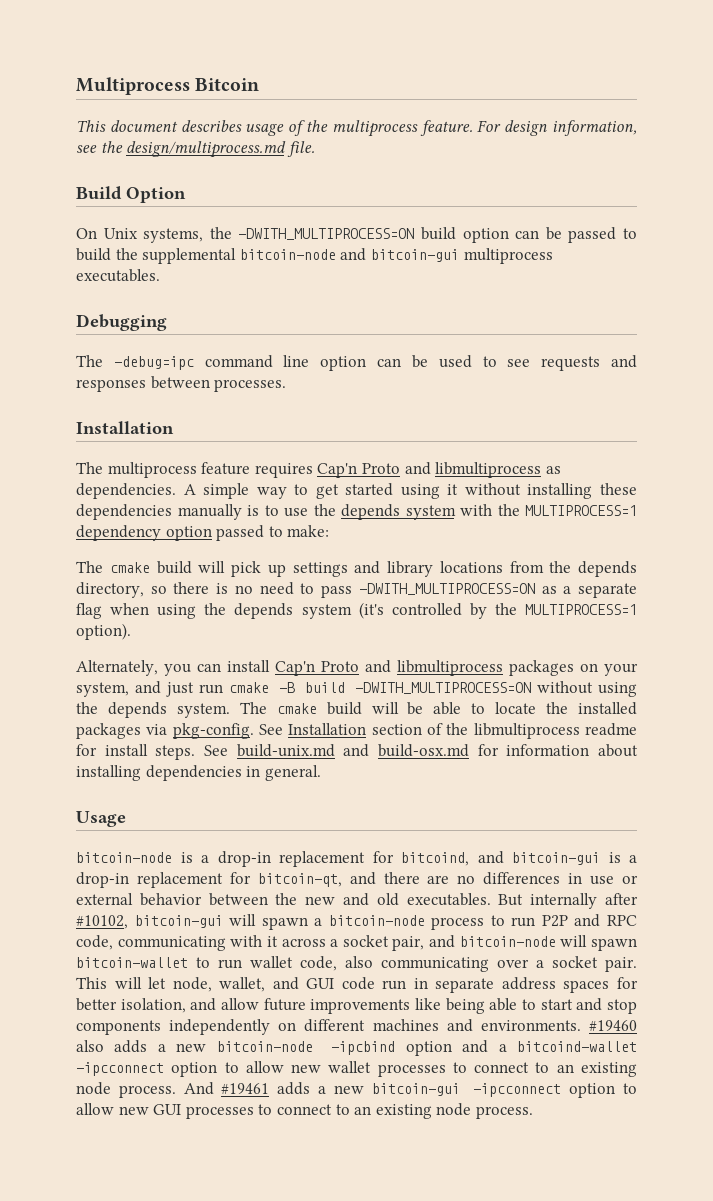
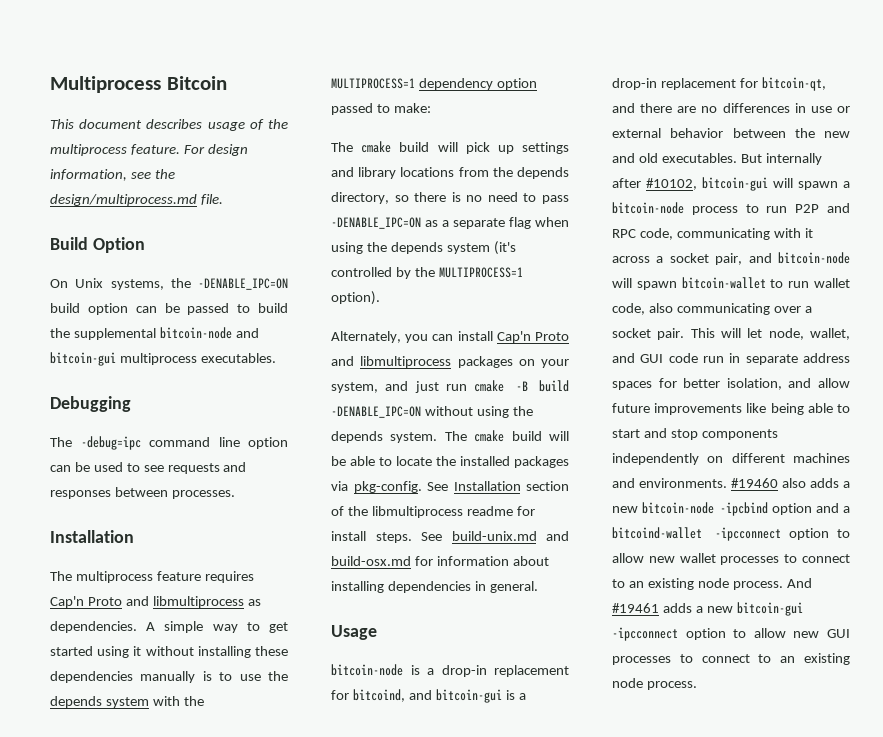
- On Unix systems, the -DWITH_MULTIPROCESS=ON build option can be passed to build the supplemental bitcoin-node and bitcoin-gui multiprocess executables.
+ On Unix systems, the -DENABLE_IPC=ON build option can be passed to build the supplemental bitcoin-node and bitcoin-gui multiprocess executables.
- The cmake build will pick up settings and library locations from the depends directory, so there is no need to pass -DWITH_MULTIPROCESS=ON as a separate flag when using the depends system (it's controlled by the MULTIPROCESS=1 option).
+ The cmake build will pick up settings and library locations from the depends directory, so there is no need to pass -DENABLE_IPC=ON as a separate flag when using the depends system (it's controlled by the MULTIPROCESS=1 option).
- Alternately, you can install Cap'n Proto and libmultiprocess packages on your system, and just run cmake -B build -DWITH_MULTIPROCESS=ON without using the depends system.
+ Alternately, you can install Cap'n Proto and libmultiprocess packages on your system, and just run cmake -B build -DENABLE_IPC=ON without using the depends system.

